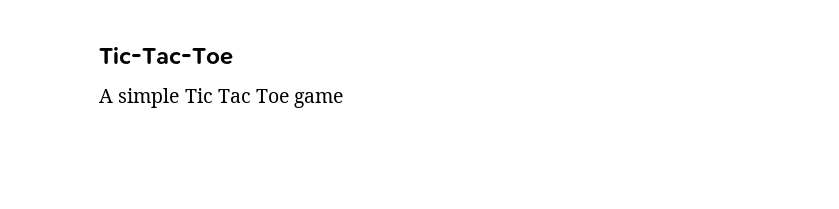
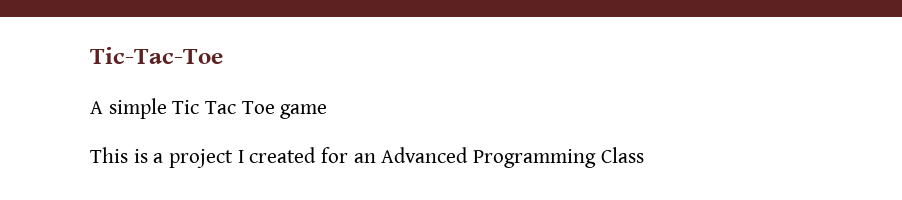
+ This is a project I created for an Advanced Programming Class

